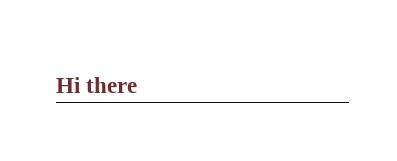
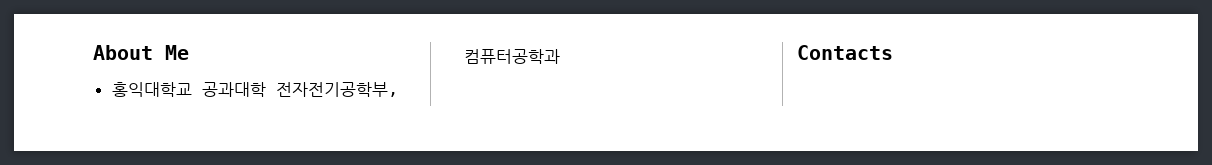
- Hi there
+ About Me
+ 홍익대학교 공과대학 전자전기공학부, 컴퓨터공학과
+ Contacts

